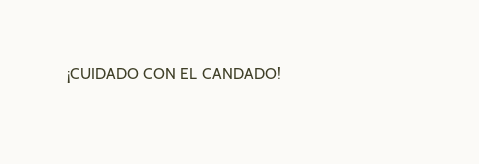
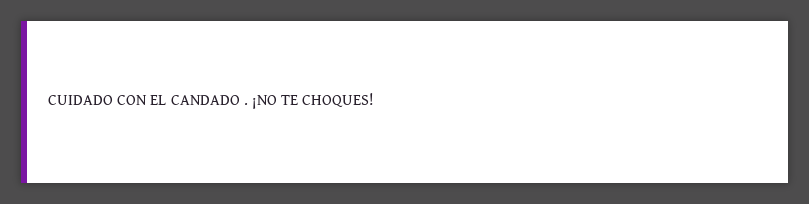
- ¡CUIDADO CON EL CANDADO!
+ CUIDADO CON EL CANDADO . ¡NO TE CHOQUES!

